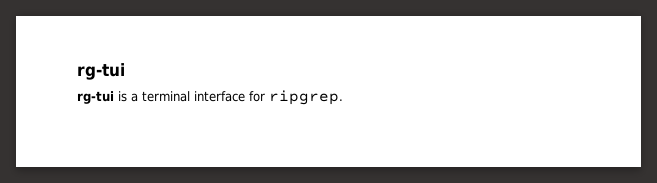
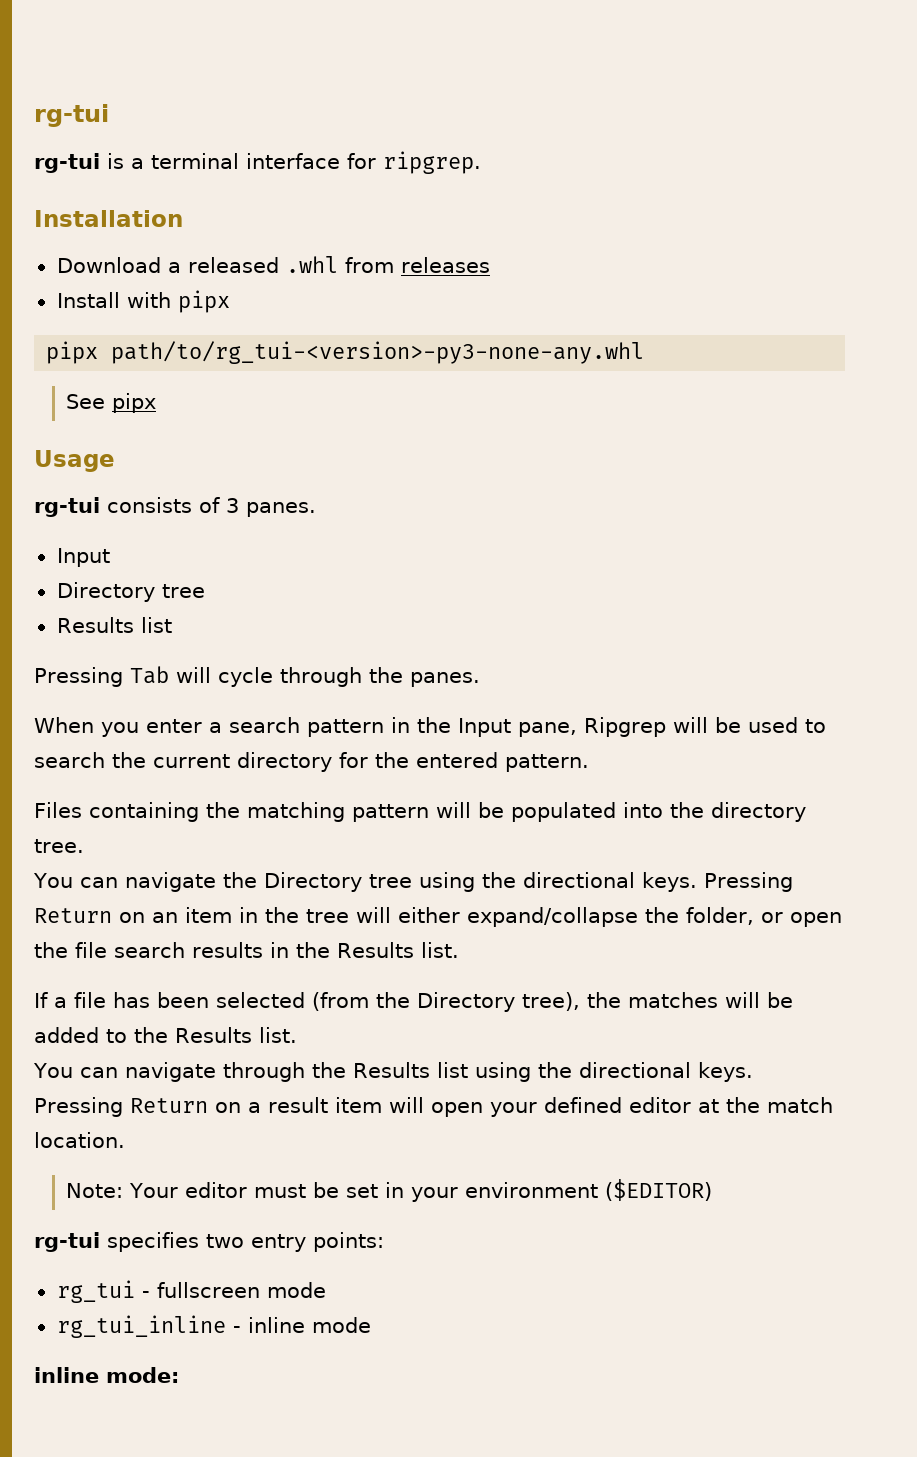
+ Installation
+ Download a released .whl from releases
+ Install with pipx
+ pipx path/to/rg_tui-<version>-py3-none-any.whl
+ See pipx
+ Usage
+ rg-tui consists of 3 panes.
+ Input
+ Directory tree
+ Results list
+ Pressing Tab will cycle through the panes.
+ When you enter a search pattern in the Input pane, Ripgrep will be used to search the current directory for the entered pattern.
+ Files containing the matching pattern will be populated into the directory tree.
+ You can navigate the Directory tree using the directional keys. Pressing Return on an item in the tree will either expand/collapse the folder, or open the file search results in the Results list.
+ If a file has been selected (from the Directory tree), the matches will be added to the Results list.
+ You can navigate through the Results list using the directional keys. Pressing Return on a result item will open your defined editor at the match location.
+ Note: Your editor must be set in your environment ($EDITOR)
+ rg-tui specifies two entry points:
+ rg_tui - fullscreen mode
+ rg_tui_inline - inline mode
+ inline mode:

